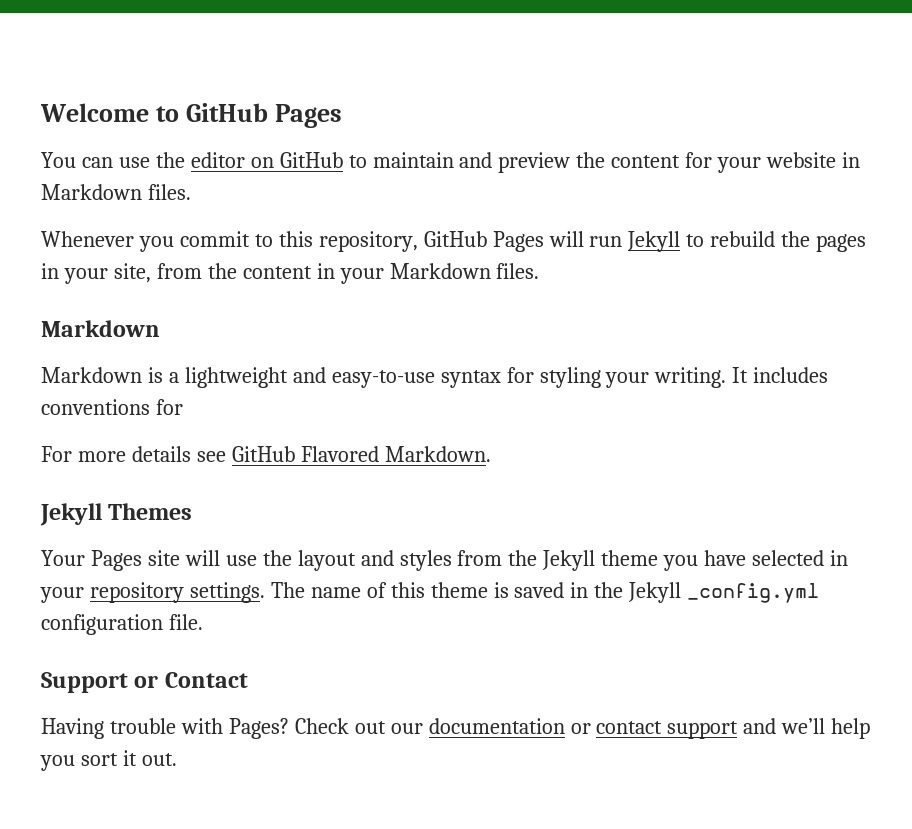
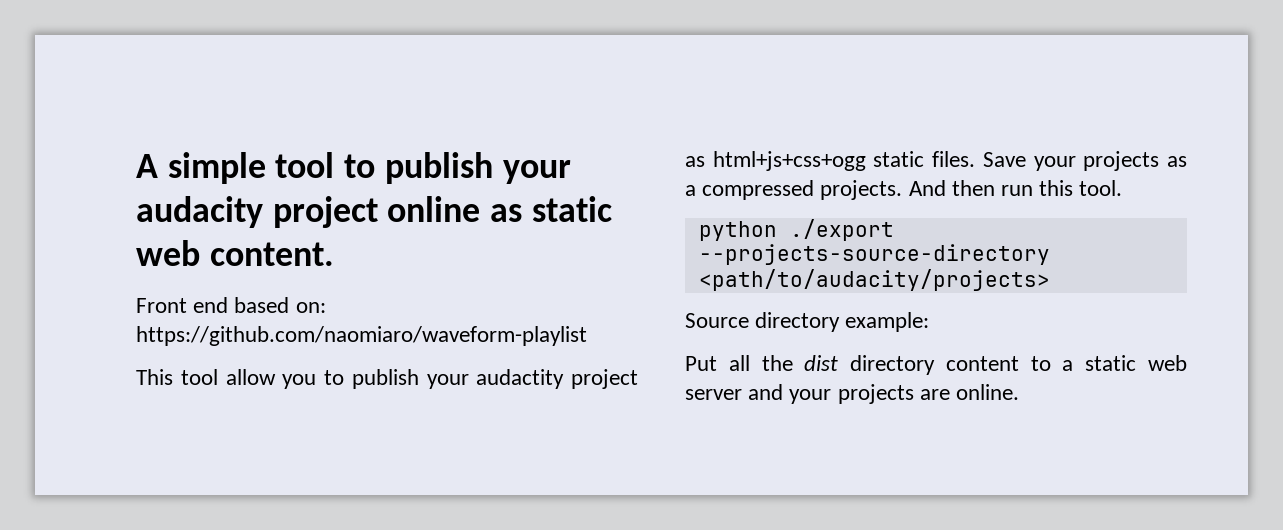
- Welcome to GitHub Pages
- You can use the editor on GitHub to maintain and preview the content for your website in Markdown files.
- Whenever you commit to this repository, GitHub Pages will run Jekyll to rebuild the pages in your site, from the content in your Markdown files.
- Markdown
- Markdown is a lightweight and easy-to-use syntax for styling your writing. It includes conventions for
- For more details see GitHub Flavored Markdown.
- Jekyll Themes
- Your Pages site will use the layout and styles from the Jekyll theme you have selected in your repository settings. The name of this theme is saved in the Jekyll _config.yml configuration file.
- Support or Contact
- Having trouble with Pages? Check out our documentation or contact support and we’ll help you sort it out.
+ A simple tool to publish your audacity project online as static web content.
+ Front end based on: https://github.com/naomiaro/waveform-playlist
+ This tool allow you to publish your audactity project as html+js+css+ogg static files. Save your projects as a compressed projects. And then run this tool.
+ python ./export --projects-source-directory <path/to/audacity/projects>
+ Source directory example:
+ Put all the dist directory content to a static web server and your projects are online.

